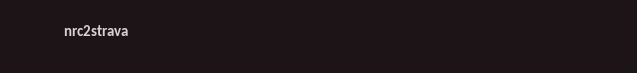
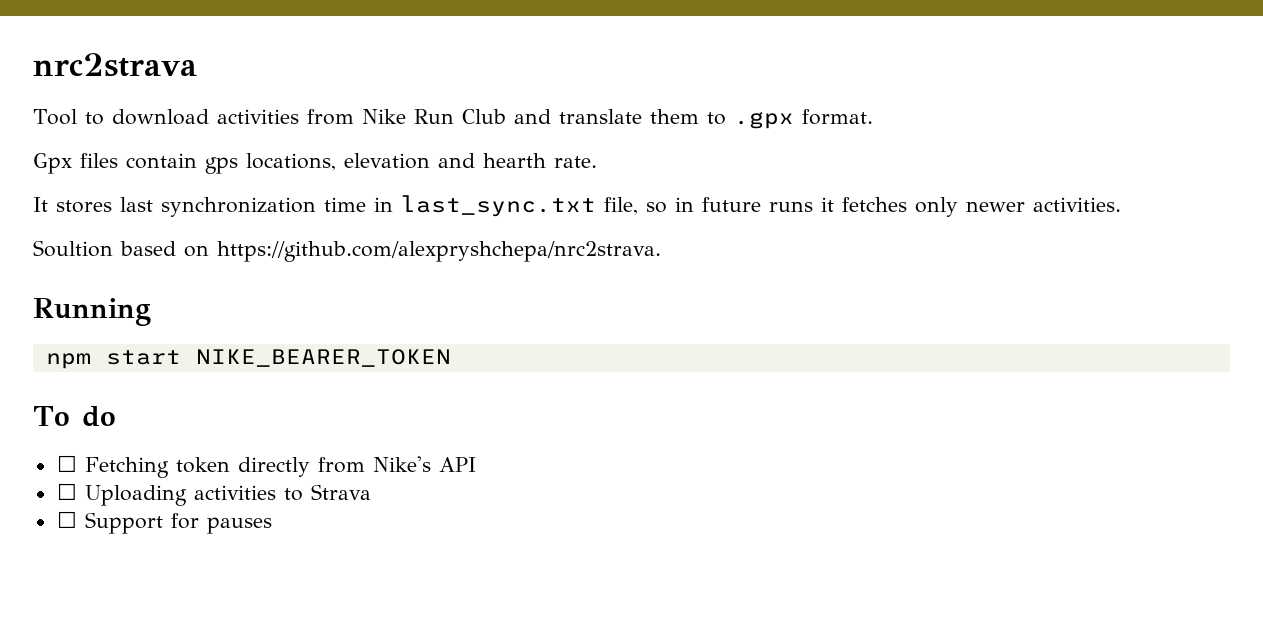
+ Tool to download activities from Nike Run Club and translate them to .gpx format.
+ Gpx files contain gps locations, elevation and hearth rate.
+ It stores last synchronization time in last_sync.txt file, so in future runs it fetches only newer activities.
+ Soultion based on https://github.com/alexpryshchepa/nrc2strava.
+ Running
+ npm start NIKE_BEARER_TOKEN
+ To do
+ ☐ Fetching token directly from Nike's API
+ ☐ Uploading activities to Strava
+ ☐ Support for pauses

